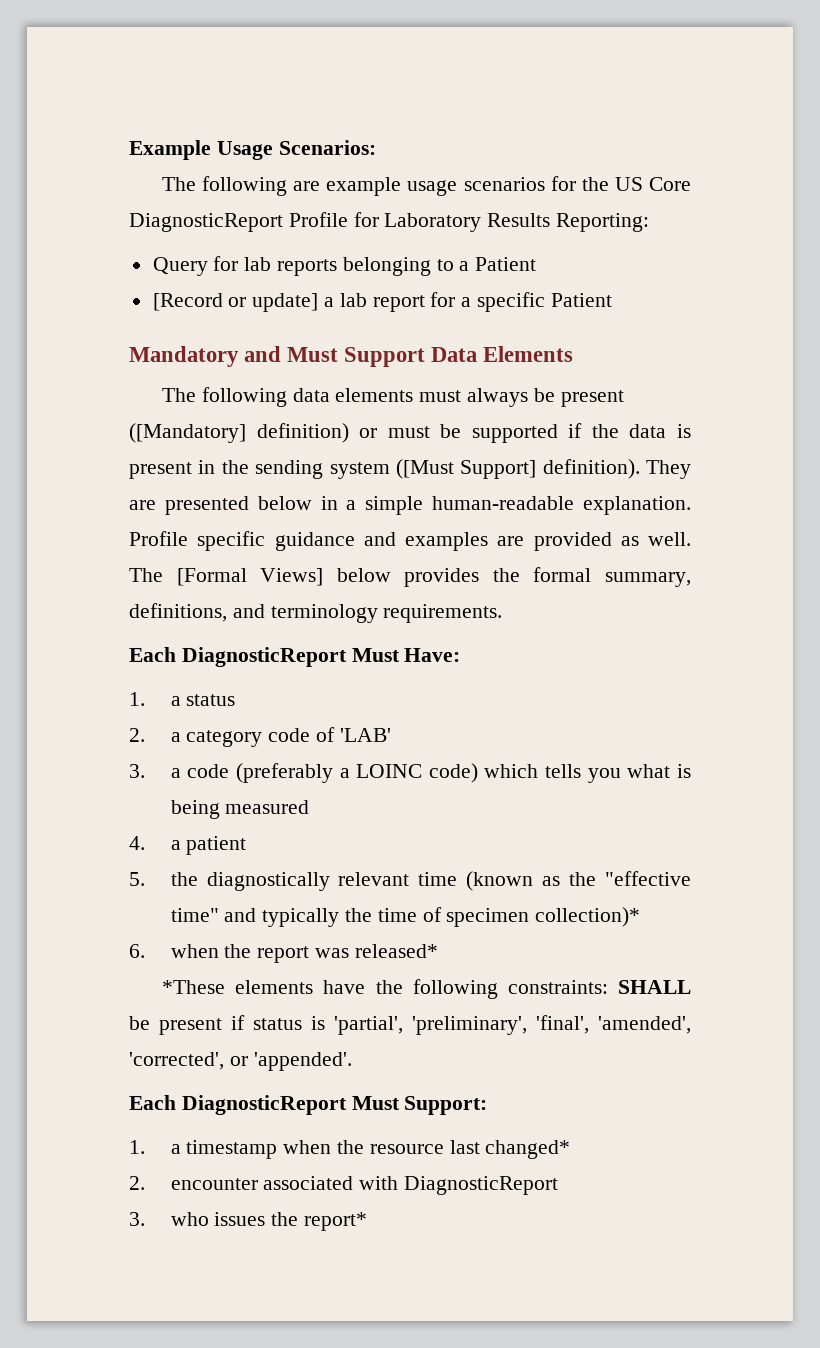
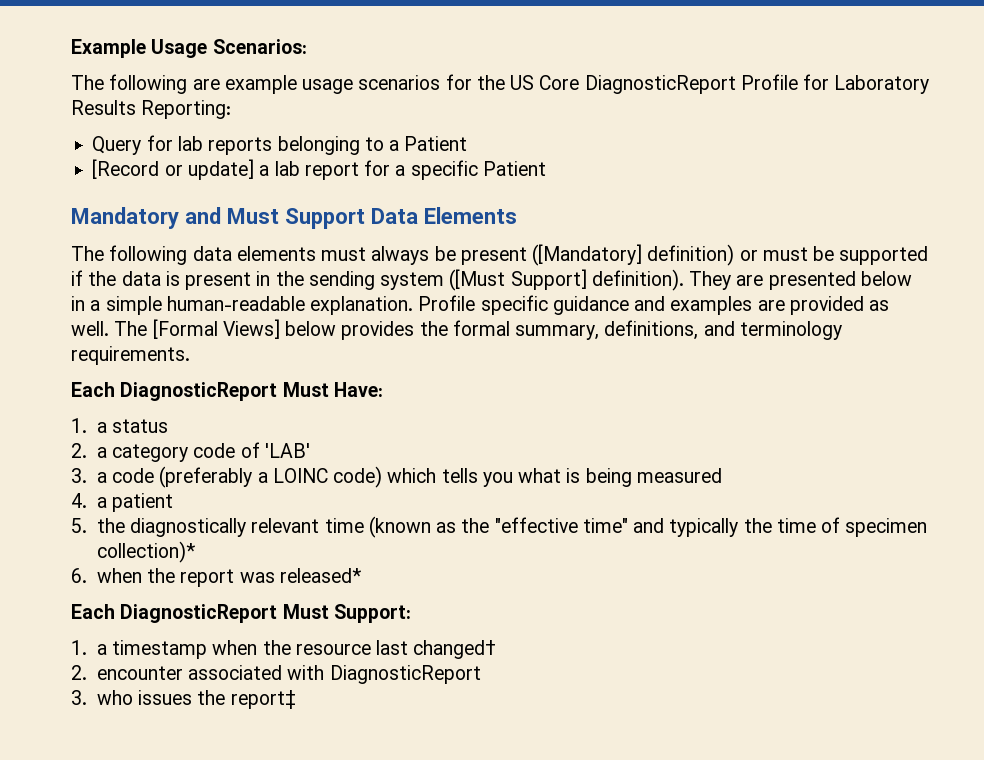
- *These elements have the following constraints: SHALL be present if status is 'partial', 'preliminary', 'final', 'amended', 'corrected', or 'appended'.
- 1. a timestamp when the resource last changed*
+ 1. a timestamp when the resource last changed†
- 3. who issues the report*
+ 3. who issues the report‡

